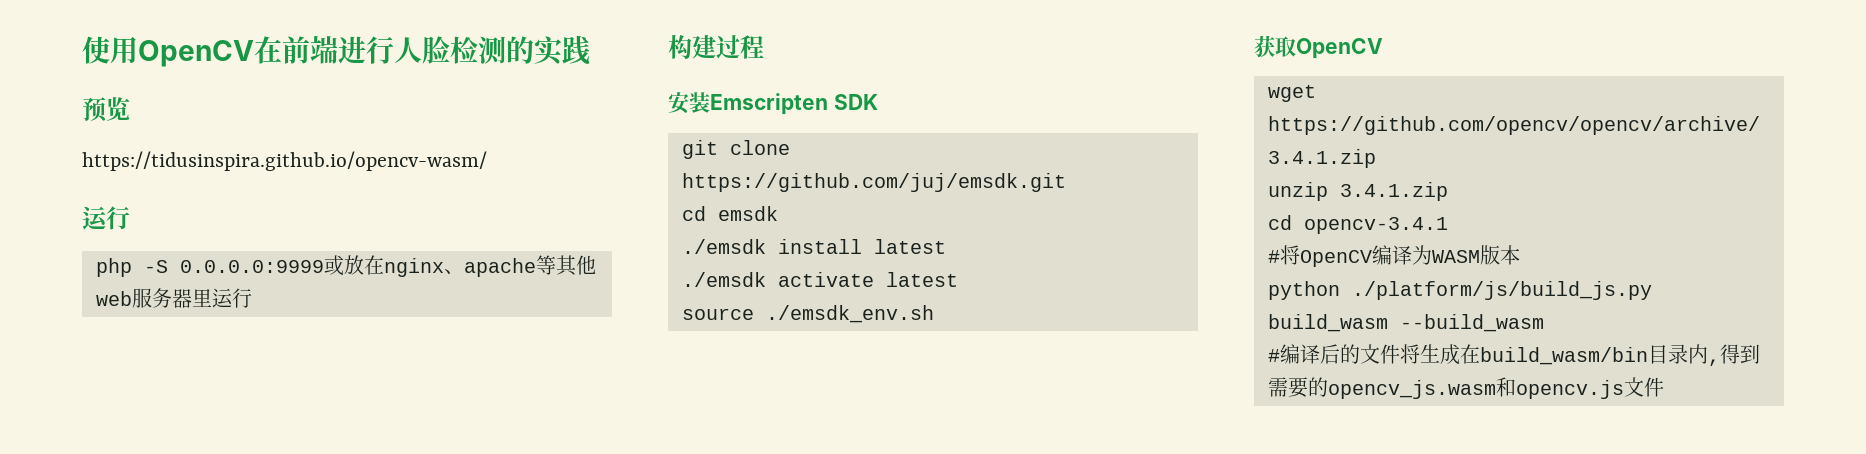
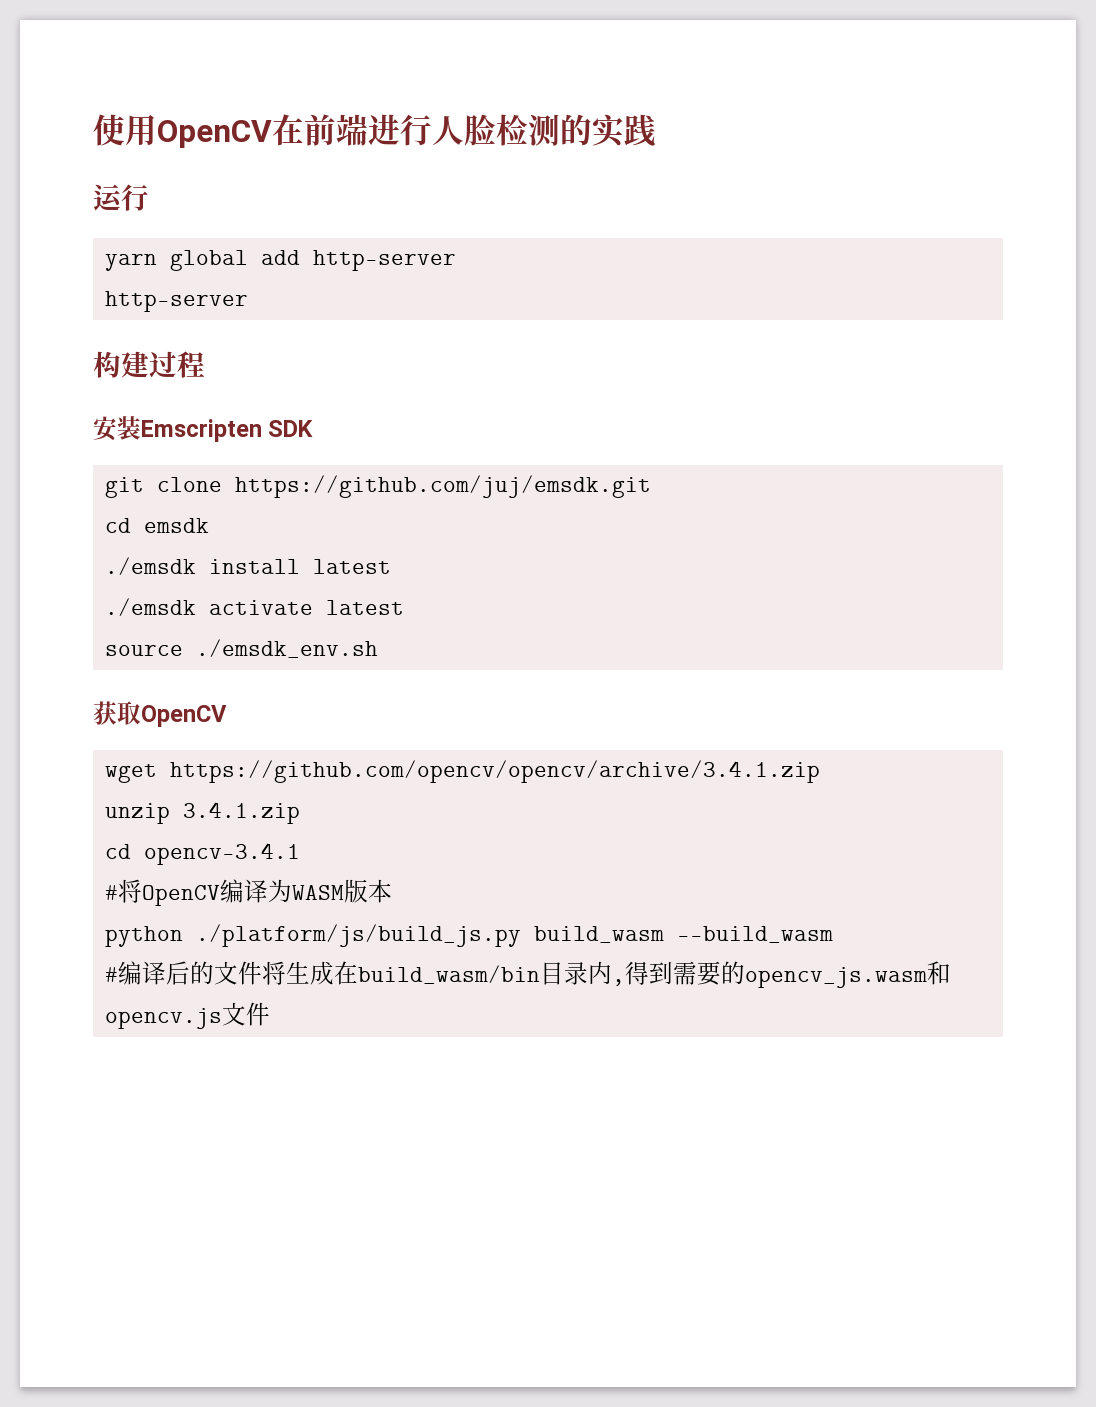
- 预览
- https://tidusinspira.github.io/opencv-wasm/
  运行
- php -S 0.0.0.0:9999或放在nginx、apache等其他web服务器里运行
+ yarn global add http-server
+ http-server

